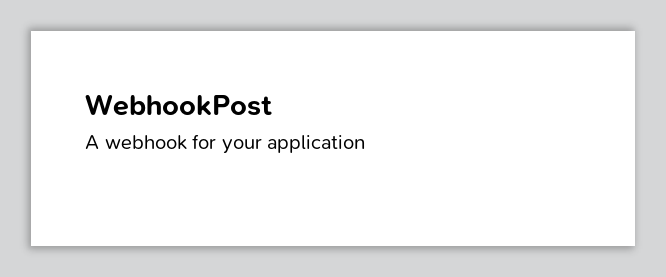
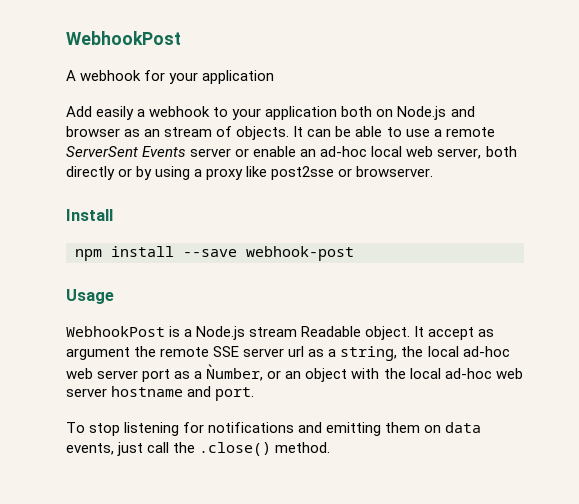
+ Add easily a webhook to your application both on Node.js and browser as an stream of objects. It can be able to use a remote ServerSent Events server or enable an ad-hoc local web server, both directly or by using a proxy like post2sse or browserver.
+ Install
+ npm install --save webhook-post
+ Usage
+ WebhookPost is a Node.js stream Readable object. It accept as argument the remote SSE server url as a string, the local ad-hoc web server port as a Ǹumber, or an object with the local ad-hoc web server hostname and port.
+ To stop listening for notifications and emitting them on data events, just call the .close() method.

